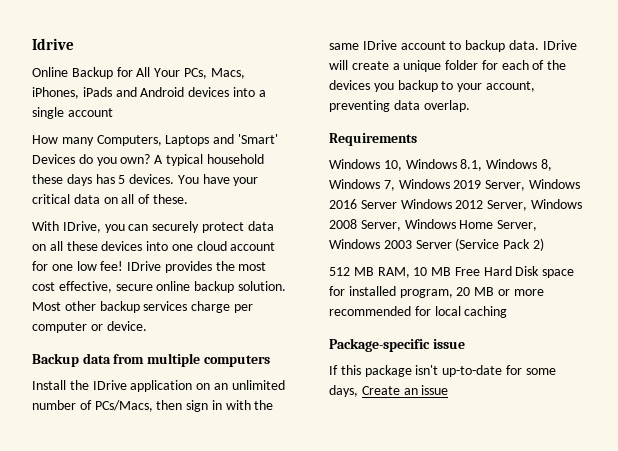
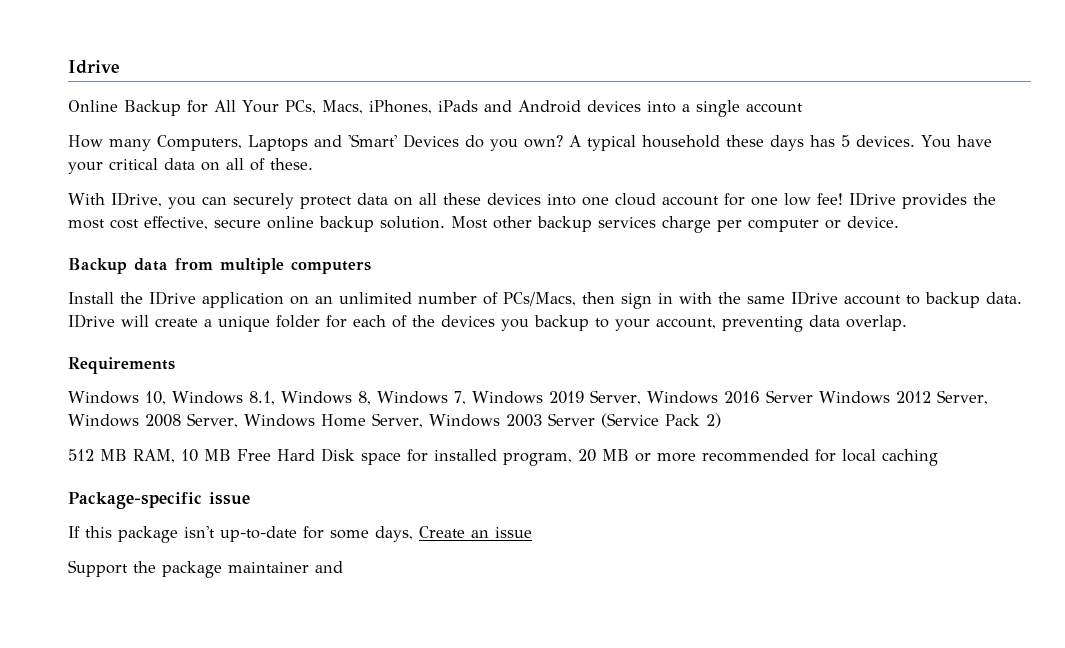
+ Support the package maintainer and

